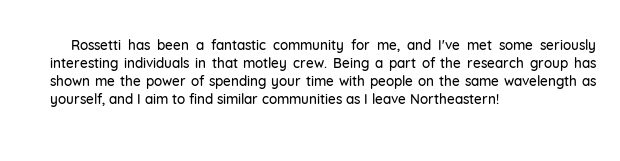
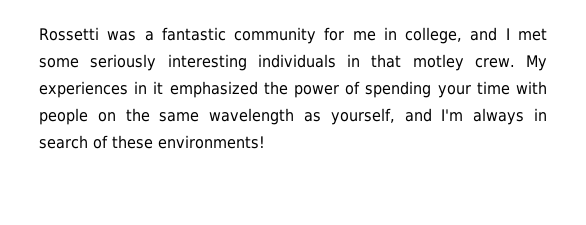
- Rossetti has been a fantastic community for me, and I've met some seriously interesting individuals in that motley crew.
+ Rossetti was a fantastic community for me in college, and I met some seriously interesting individuals in that motley crew.
- Being a part of the research group has shown me the power of spending your time with people on the same wavelength as yourself, and I aim to find similar communities as I leave Northeastern!
+ My experiences in it emphasized the power of spending your time with people on the same wavelength as yourself, and I'm always in search of these environments!

